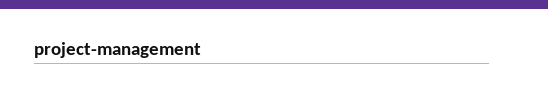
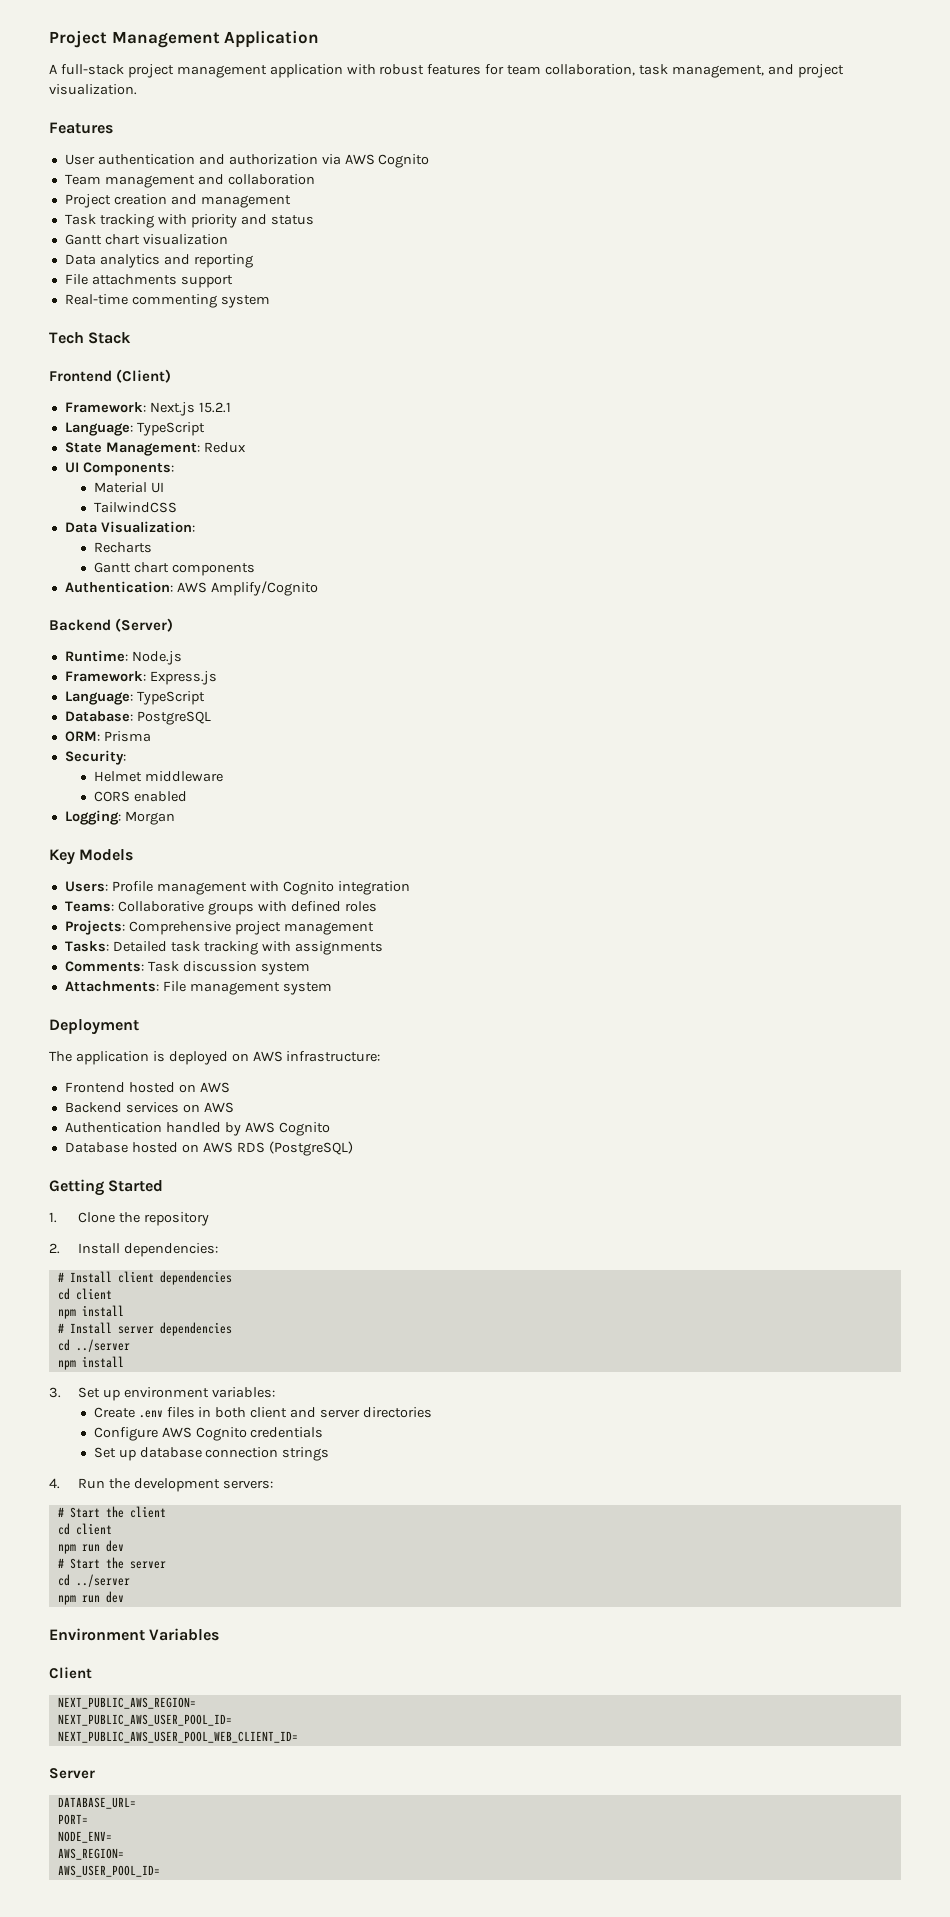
- project-management
+ Project Management Application
+ A full-stack project management application with robust features for team collaboration, task management, and project visualization.
+ Features
+ User authentication and authorization via AWS Cognito
+ Team management and collaboration
+ Project creation and management
+ Task tracking with priority and status
+ Gantt chart visualization
+ Data analytics and reporting
+ File attachments support
+ Real-time commenting system
+ Tech Stack
+ Frontend (Client)
+ Framework: Next.js 15.2.1
+ Language: TypeScript
+ State Management: Redux
+ UI Components:
+ Material UI
+ TailwindCSS
+ Data Visualization:
+ Recharts
+ Gantt chart components
+ Authentication: AWS Amplify/Cognito
+ Backend (Server)
+ Runtime: Node.js
+ Framework: Express.js
+ Language: TypeScript
+ Database: PostgreSQL
+ ORM: Prisma
+ Security:
+ Helmet middleware
+ CORS enabled
+ Logging: Morgan
+ Key Models
+ Users: Profile management with Cognito integration
+ Teams: Collaborative groups with defined roles
+ Projects: Comprehensive project management
+ Tasks: Detailed task tracking with assignments
+ Comments: Task discussion system
+ Attachments: File management system
+ Deployment
+ The application is deployed on AWS infrastructure:
+ Frontend hosted on AWS
+ Backend services on AWS
+ Authentication handled by AWS Cognito
+ Database hosted on AWS RDS (PostgreSQL)
+ Getting Started
+ 1. Clone the repository
+ 2. Install dependencies:
+ # Install client dependencies
+ cd client
+ npm install
+ # Install server dependencies
+ cd ../server
+ npm install
+ 3. Set up environment variables:
+ Create .env files in both client and server directories
+ Configure AWS Cognito credentials
+ Set up database connection strings
+ 4. Run the development servers:
+ # Start the client
+ cd client
+ npm run dev
+ # Start the server
+ cd ../server
+ npm run dev
+ Environment Variables
+ Client
+ NEXT_PUBLIC_AWS_REGION=
+ NEXT_PUBLIC_AWS_USER_POOL_ID=
+ NEXT_PUBLIC_AWS_USER_POOL_WEB_CLIENT_ID=
+ Server
+ DATABASE_URL=
+ PORT=
+ NODE_ENV=
+ AWS_REGION=
+ AWS_USER_POOL_ID=

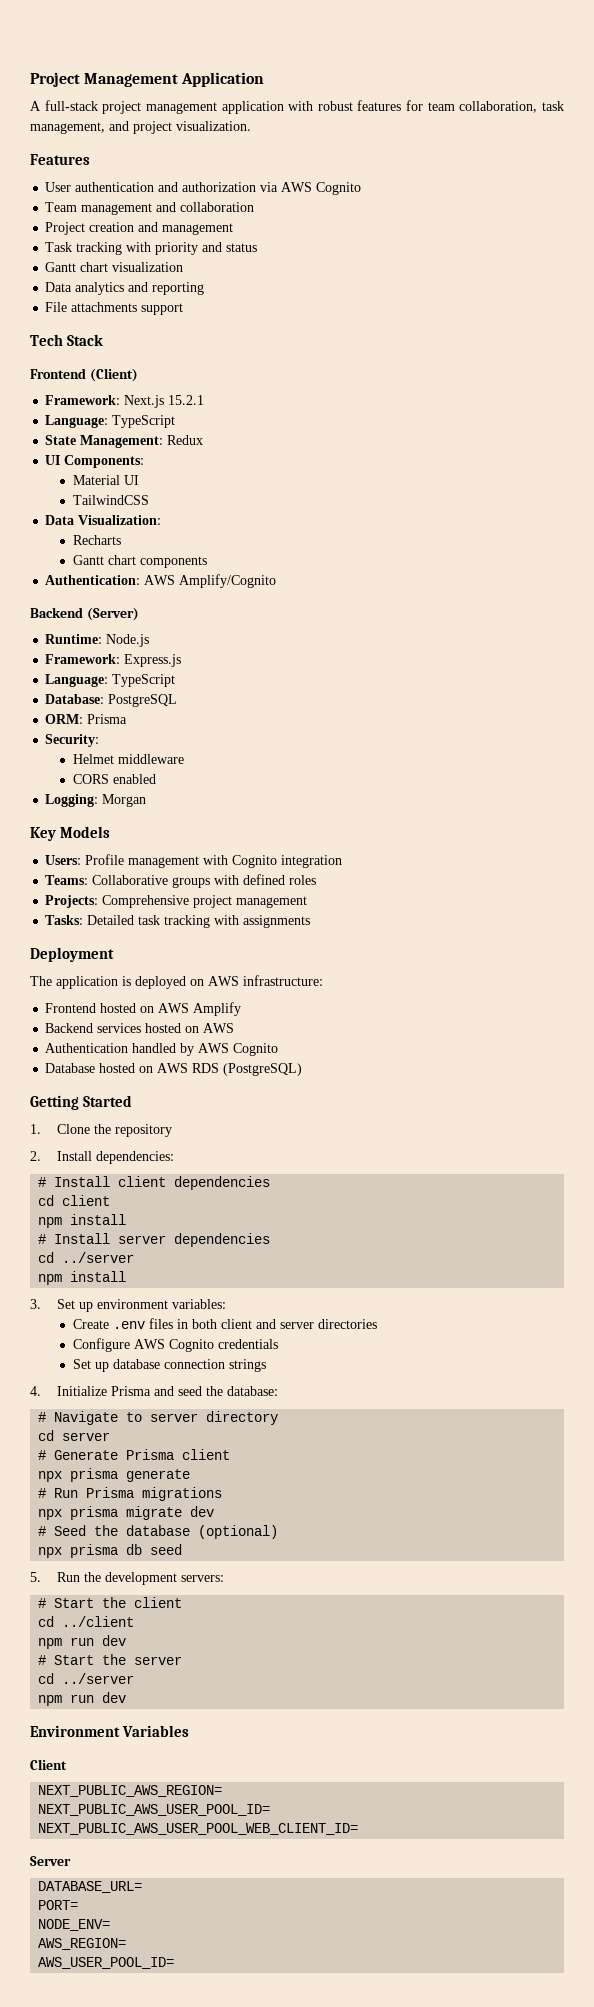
- Real-time commenting system
- Comments: Task discussion system
- Attachments: File management system
- Frontend hosted on AWS
+ Frontend hosted on AWS Amplify
- Backend services on AWS
+ Backend services hosted on AWS
- 4. Run the development servers:
+ 4. Initialize Prisma and seed the database:
+ # Navigate to server directory
+ cd server
+ # Generate Prisma client
+ npx prisma generate
+ # Run Prisma migrations
+ npx prisma migrate dev
+ # Seed the database (optional)
+ npx prisma db seed
+ 5. Run the development servers:
  # Start the client
- cd client
+ cd ../client

